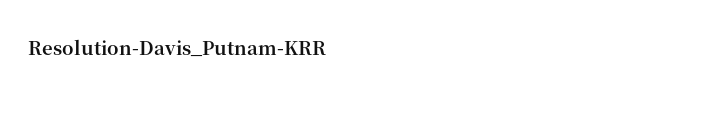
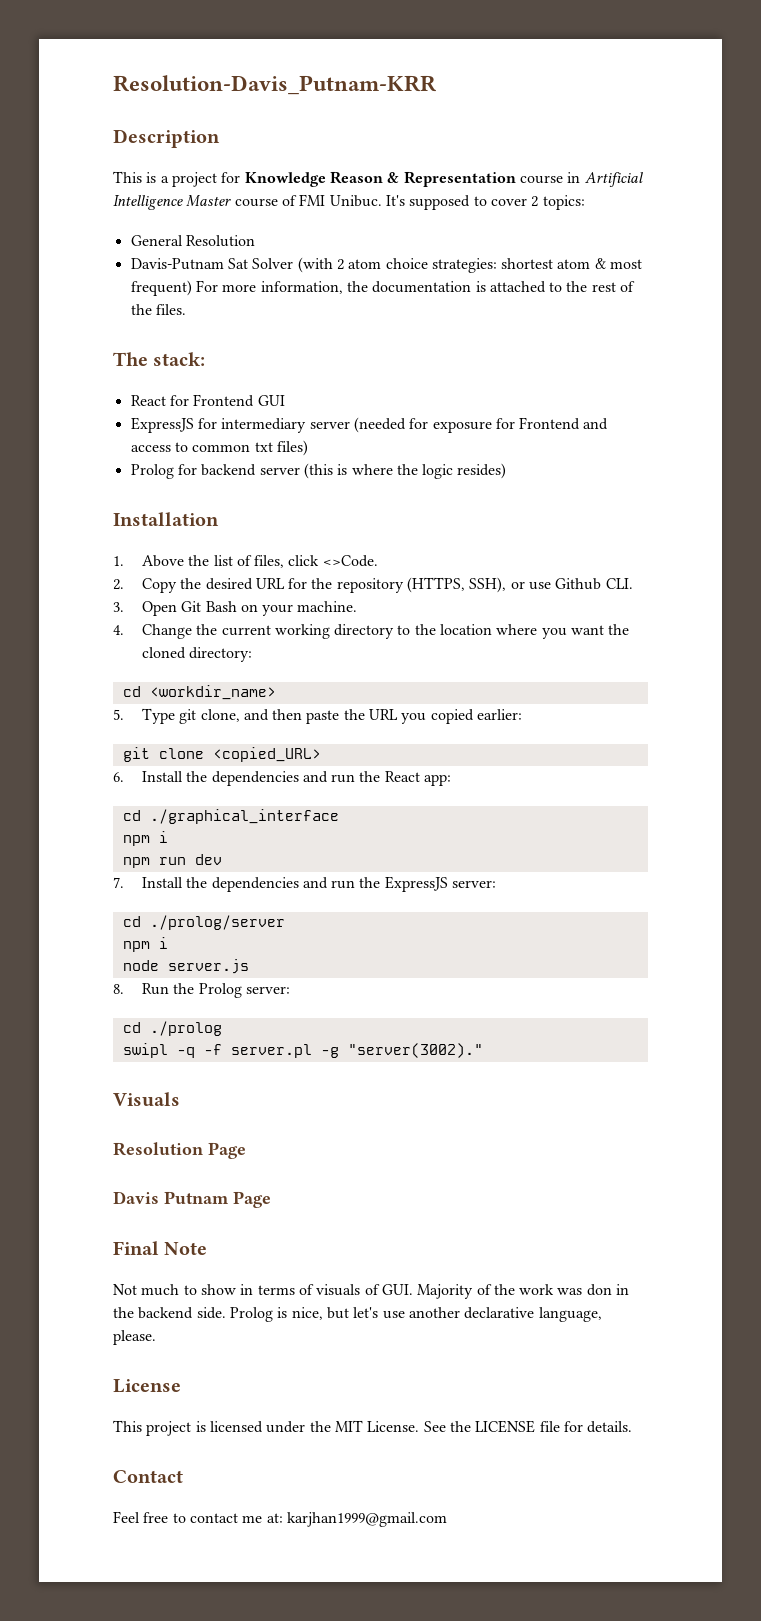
+ Description
+ This is a project for Knowledge Reason & Representation course in Artificial Intelligence Master course of FMI Unibuc. It's supposed to cover 2 topics:
+ General Resolution
+ Davis-Putnam Sat Solver (with 2 atom choice strategies: shortest atom & most frequent) For more information, the documentation is attached to the rest of the files.
+ The stack:
+ React for Frontend GUI
+ ExpressJS for intermediary server (needed for exposure for Frontend and access to common txt files)
+ Prolog for backend server (this is where the logic resides)
+ Installation
+ 1. Above the list of files, click <>Code.
+ 2. Copy the desired URL for the repository (HTTPS, SSH), or use Github CLI.
+ 3. Open Git Bash on your machine.
+ 4. Change the current working directory to the location where you want the cloned directory:
+ cd <workdir_name>
+ 5. Type git clone, and then paste the URL you copied earlier:
+ git clone <copied_URL>
+ 6. Install the dependencies and run the React app:
+ cd ./graphical_interface
+ npm i
+ npm run dev
+ 7. Install the dependencies and run the ExpressJS server:
+ cd ./prolog/server
+ npm i
+ node server.js
+ 8. Run the Prolog server:
+ cd ./prolog
+ swipl -q -f server.pl -g "server(3002)."
+ Visuals
+ Resolution Page
+ Davis Putnam Page
+ Final Note
+ Not much to show in terms of visuals of GUI. Majority of the work was don in the backend side. Prolog is nice, but let's use another declarative language, please.
+ License
+ This project is licensed under the MIT License. See the LICENSE file for details.
+ Contact
+ Feel free to contact me at: karjhan1999@gmail.com

